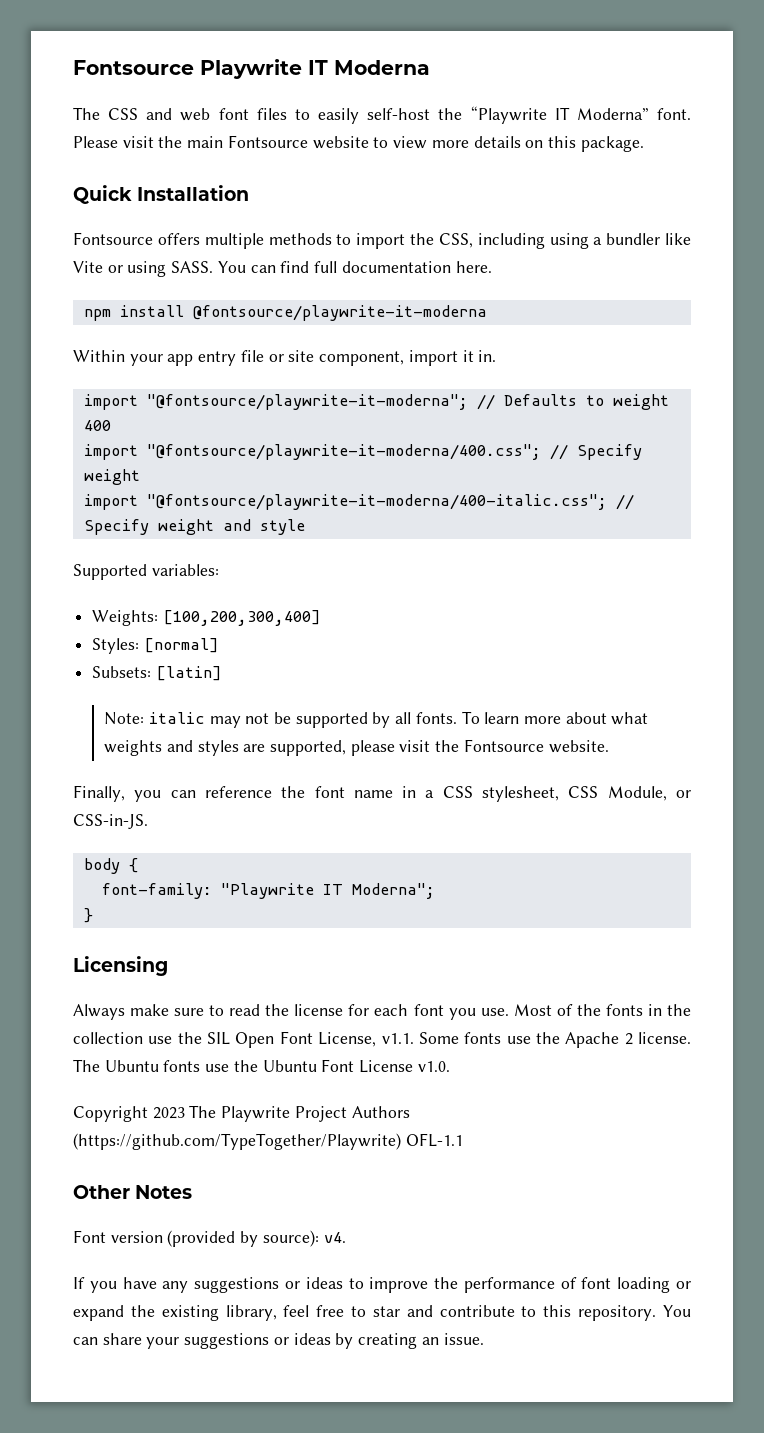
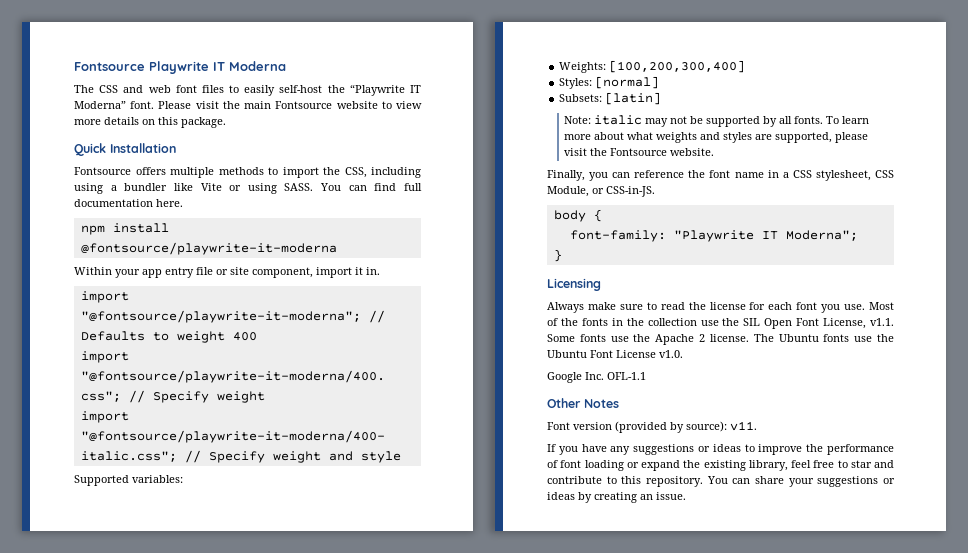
- Copyright 2023 The Playwrite Project Authors (https://github.com/TypeTogether/Playwrite) OFL-1.1
+ Google Inc. OFL-1.1
- Font version (provided by source): v4.
+ Font version (provided by source): v11.

